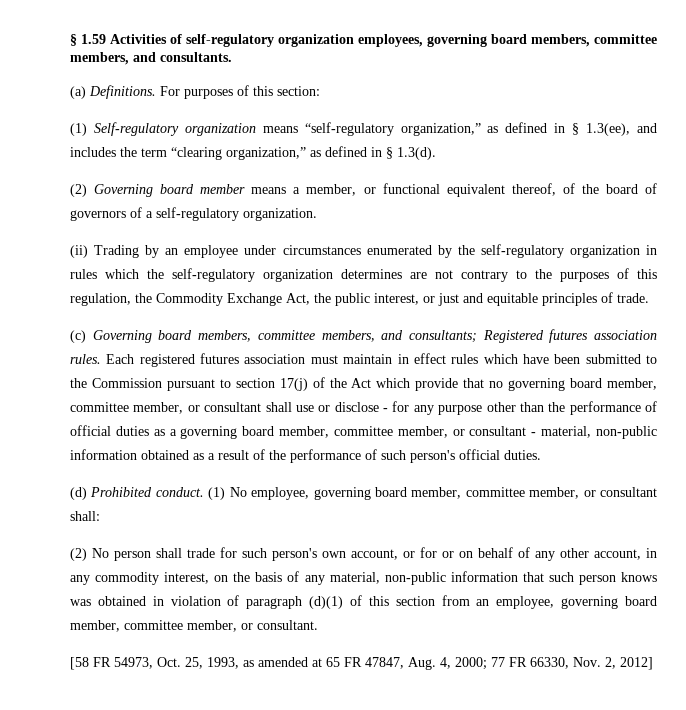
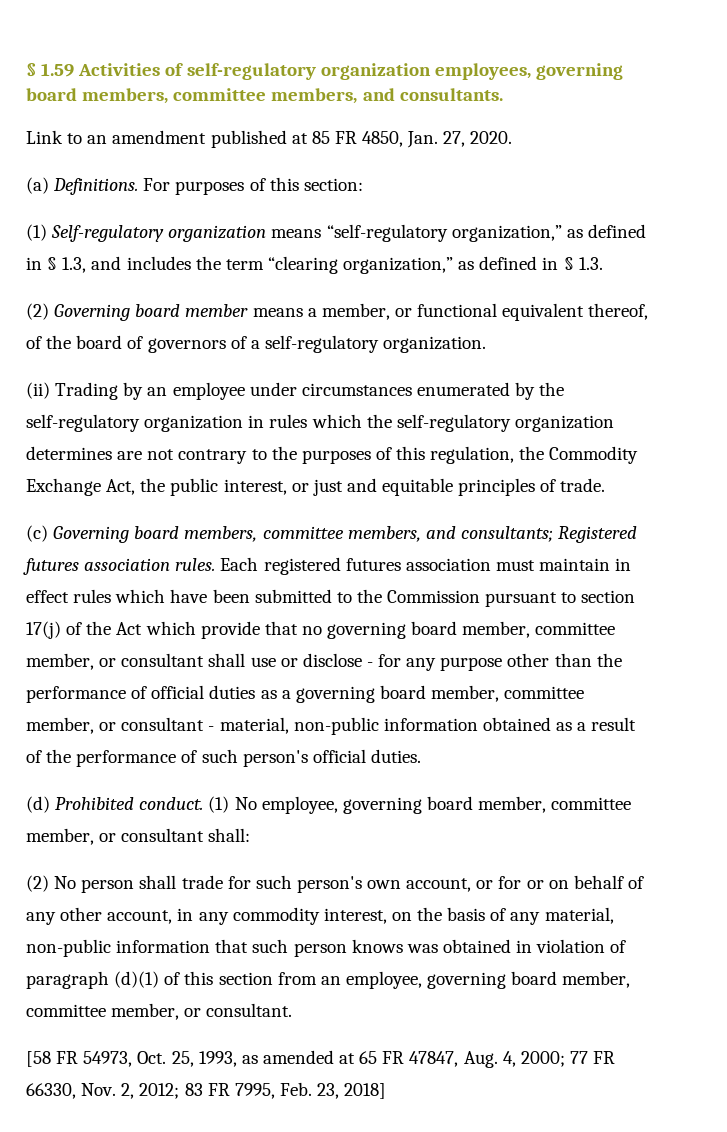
+ Link to an amendment published at 85 FR 4850, Jan. 27, 2020.
- (1) Self-regulatory organization means “self-regulatory organization,” as defined in § 1.3(ee), and includes the term “clearing organization,” as defined in § 1.3(d).
+ (1) Self-regulatory organization means “self-regulatory organization,” as defined in § 1.3, and includes the term “clearing organization,” as defined in § 1.3.
- [58 FR 54973, Oct. 25, 1993, as amended at 65 FR 47847, Aug. 4, 2000; 77 FR 66330, Nov. 2, 2012]
+ [58 FR 54973, Oct. 25, 1993, as amended at 65 FR 47847, Aug. 4, 2000; 77 FR 66330, Nov. 2, 2012; 83 FR 7995, Feb. 23, 2018]

